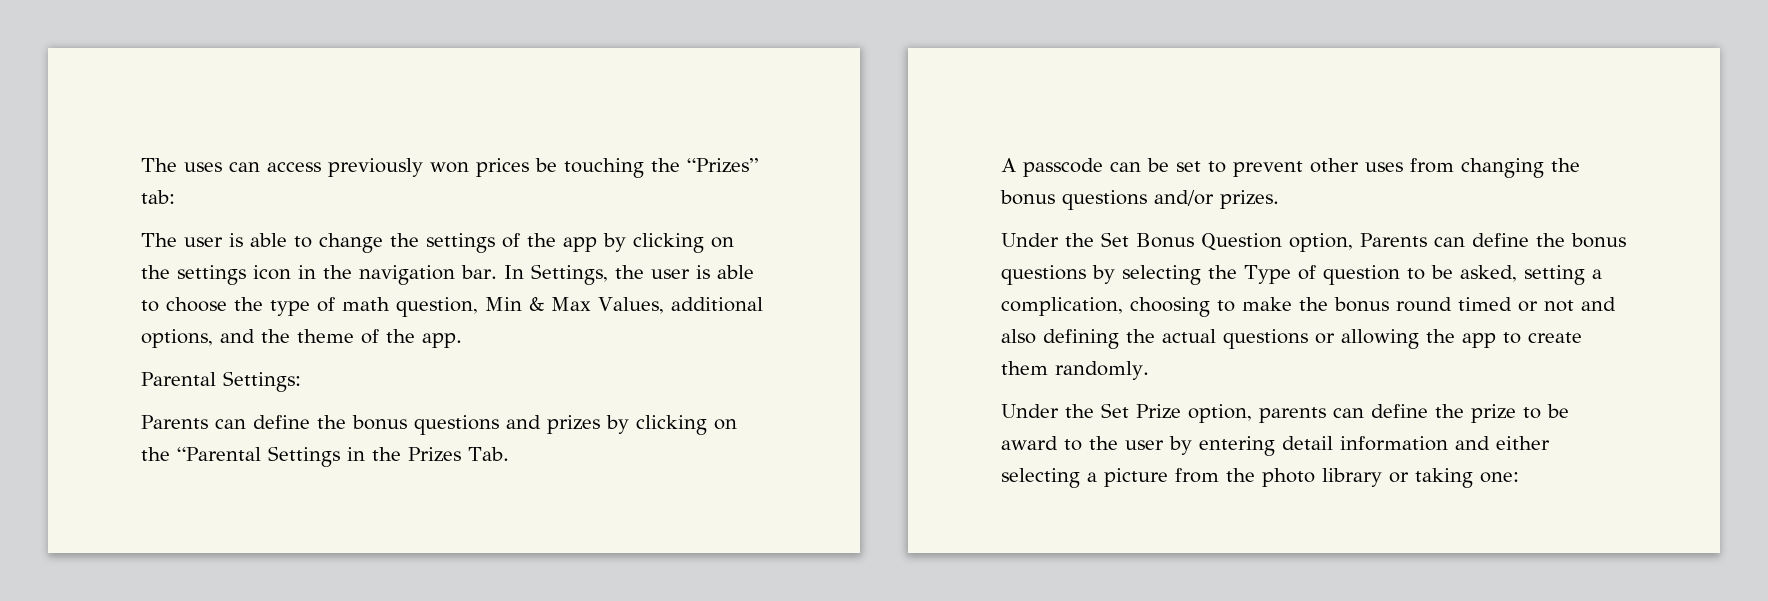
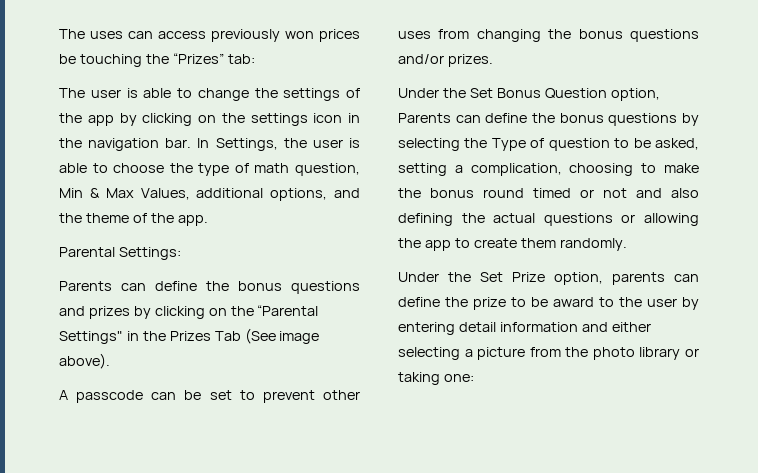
- Parents can define the bonus questions and prizes by clicking on the “Parental Settings in the Prizes Tab.
+ Parents can define the bonus questions and prizes by clicking on the “Parental Settings" in the Prizes Tab (See image above).

